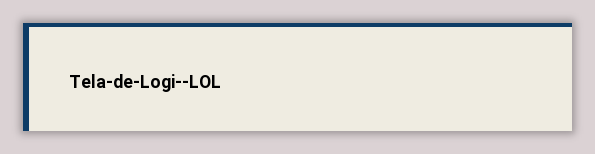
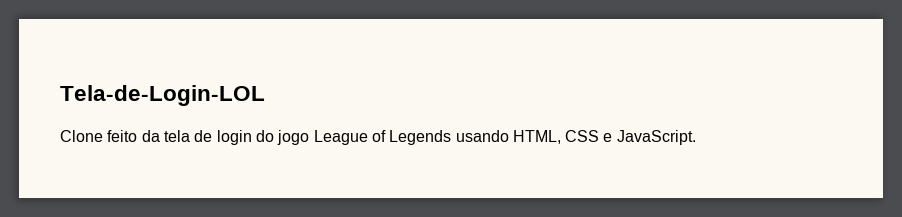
- Tela-de-Logi--LOL
+ Tela-de-Login-LOL
+ Clone feito da tela de login do jogo League of Legends usando HTML, CSS e JavaScript.

